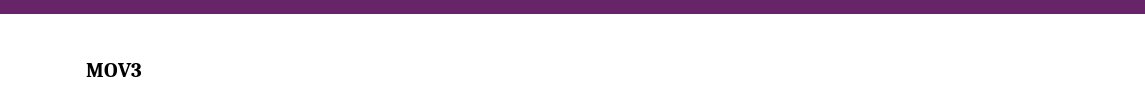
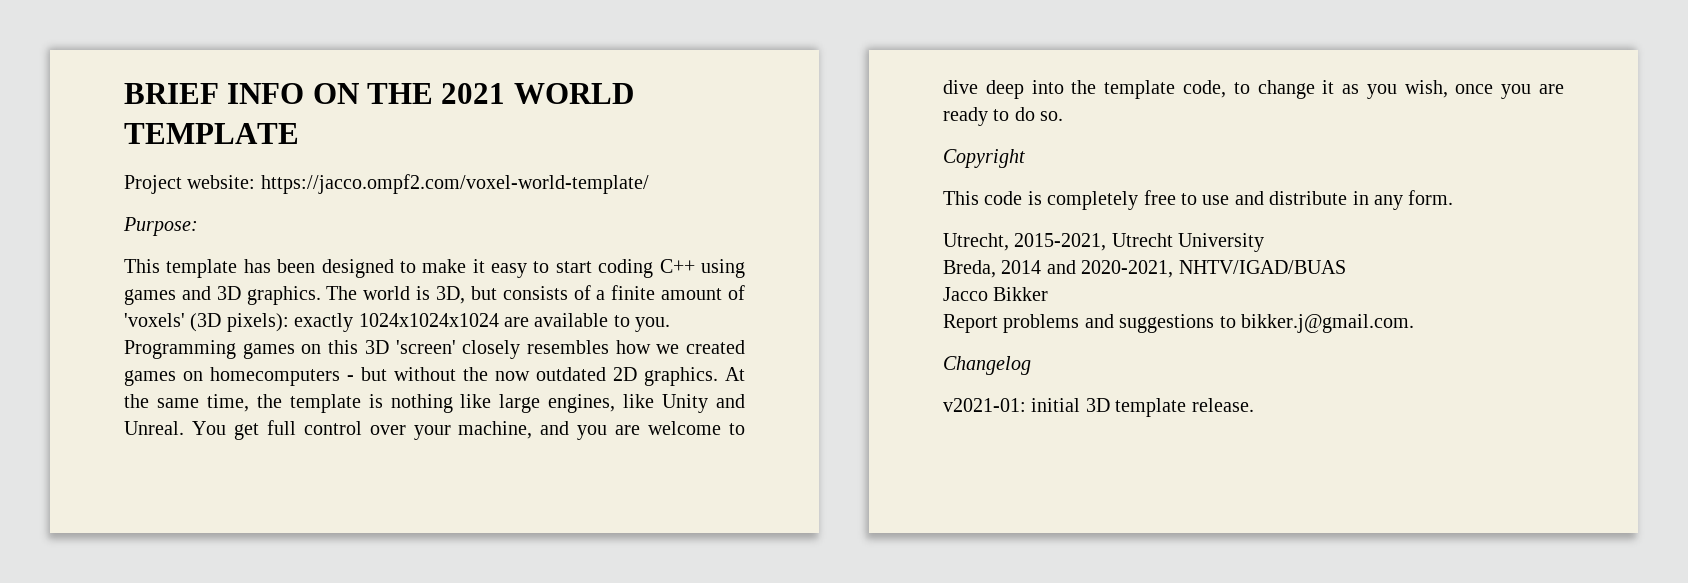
- MOV3
+ BRIEF INFO ON THE 2021 WORLD TEMPLATE
+ Project website: https://jacco.ompf2.com/voxel-world-template/
+ Purpose:
+ This template has been designed to make it easy to start coding C++ using games and 3D graphics. The world is 3D, but consists of a finite amount of 'voxels' (3D pixels): exactly 1024x1024x1024 are available to you. Programming games on this 3D 'screen' closely resembles how we created games on homecomputers - but without the now outdated 2D graphics. At the same time, the template is nothing like large engines, like Unity and Unreal. You get full control over your machine, and you are welcome to dive deep into the template code, to change it as you wish, once you are ready to do so.
+ Copyright
+ This code is completely free to use and distribute in any form.
+ Utrecht, 2015-2021, Utrecht University
+ Breda, 2014 and 2020-2021, NHTV/IGAD/BUAS
+ Jacco Bikker
+ Report problems and suggestions to bikker.j@gmail.com.
+ Changelog
+ v2021-01: initial 3D template release.

